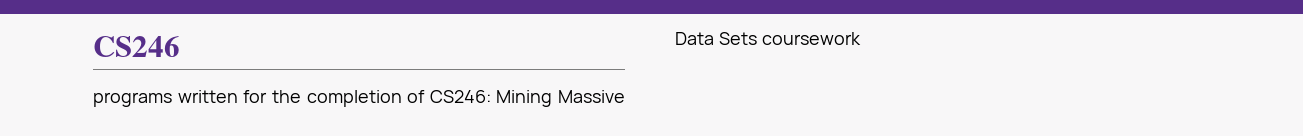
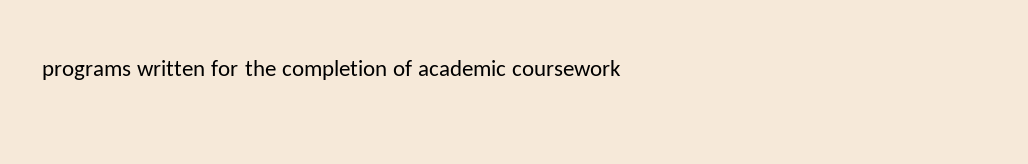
- CS246
- programs written for the completion of CS246: Mining Massive Data Sets coursework
+ programs written for the completion of academic coursework

